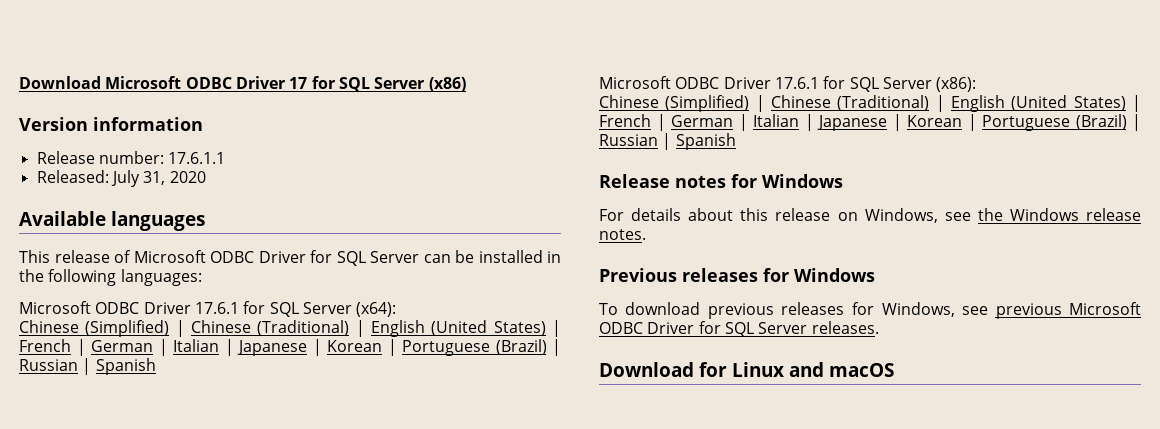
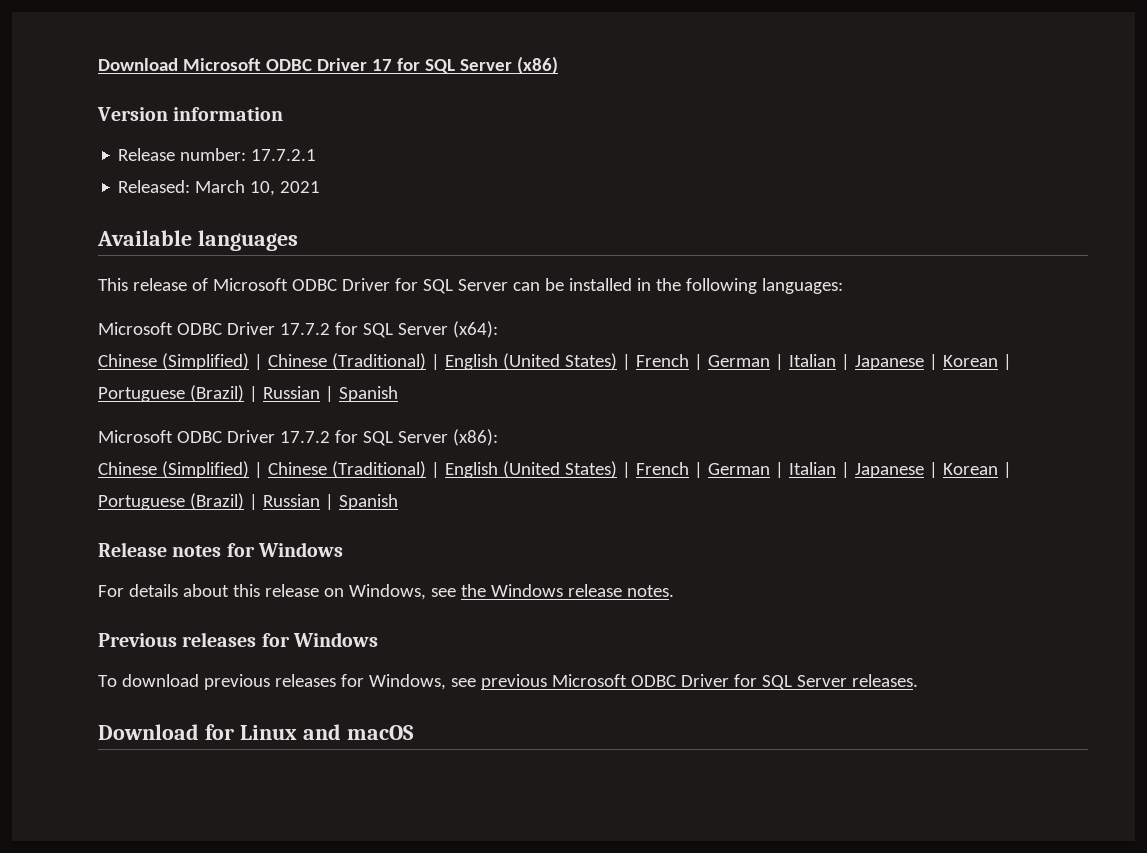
- Release number: 17.6.1.1
+ Release number: 17.7.2.1
- Released: July 31, 2020
+ Released: March 10, 2021
- Microsoft ODBC Driver 17.6.1 for SQL Server (x64):
+ Microsoft ODBC Driver 17.7.2 for SQL Server (x64):
- Microsoft ODBC Driver 17.6.1 for SQL Server (x86):
+ Microsoft ODBC Driver 17.7.2 for SQL Server (x86):

